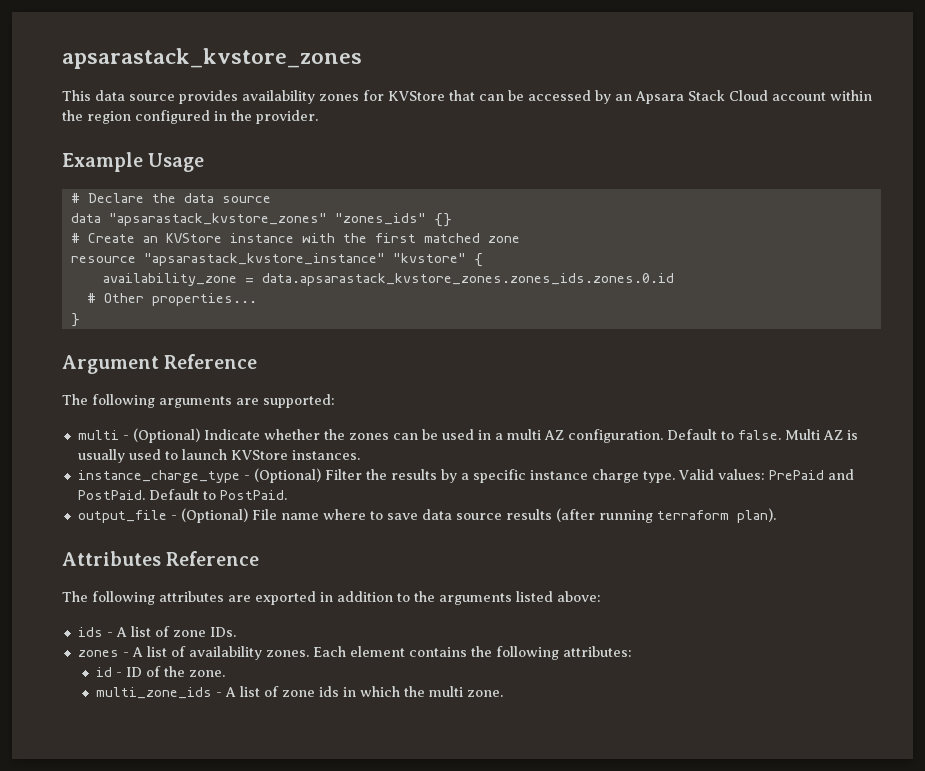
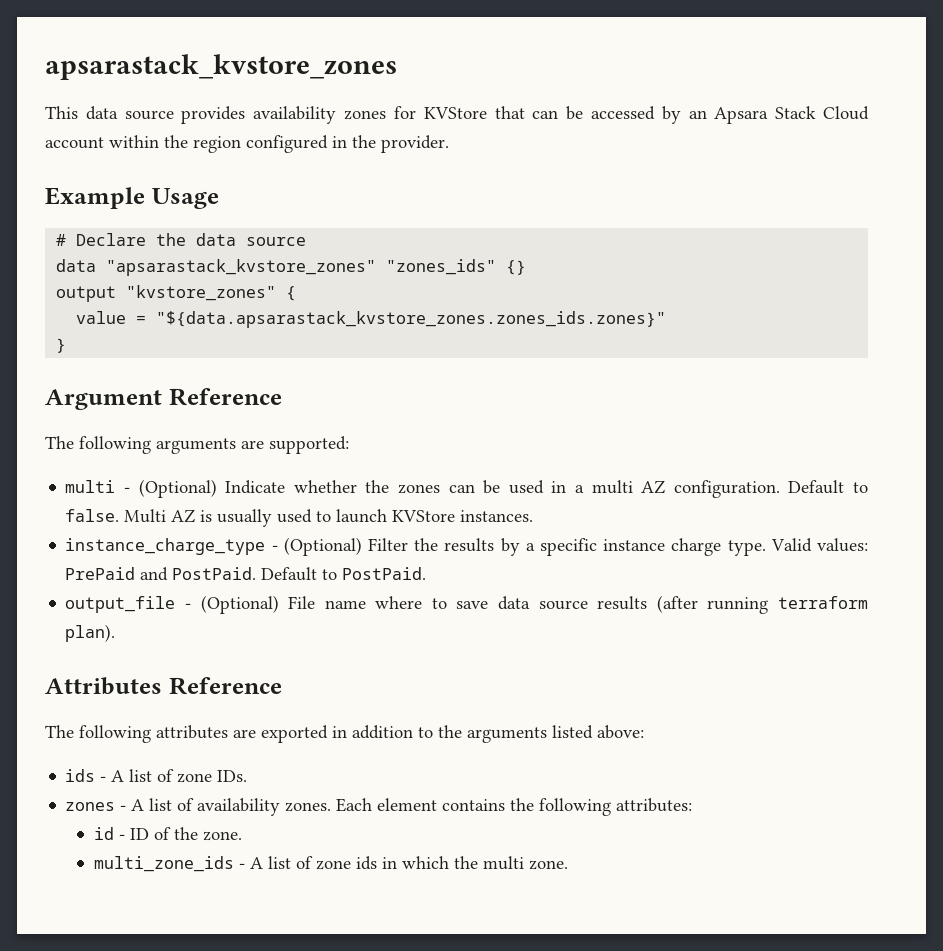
- # Create an KVStore instance with the first matched zone
- resource "apsarastack_kvstore_instance" "kvstore" {
- availability_zone = data.apsarastack_kvstore_zones.zones_ids.zones.0.id
- # Other properties...
+ output "kvstore_zones" {
+ value = "${data.apsarastack_kvstore_zones.zones_ids.zones}"

